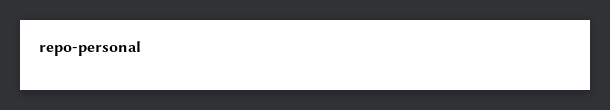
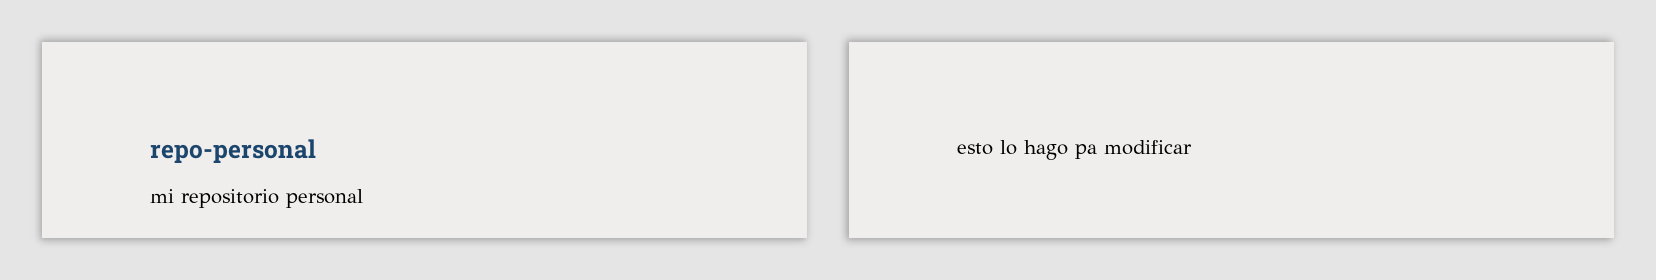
+ mi repositorio personal
+ esto lo hago pa modificar

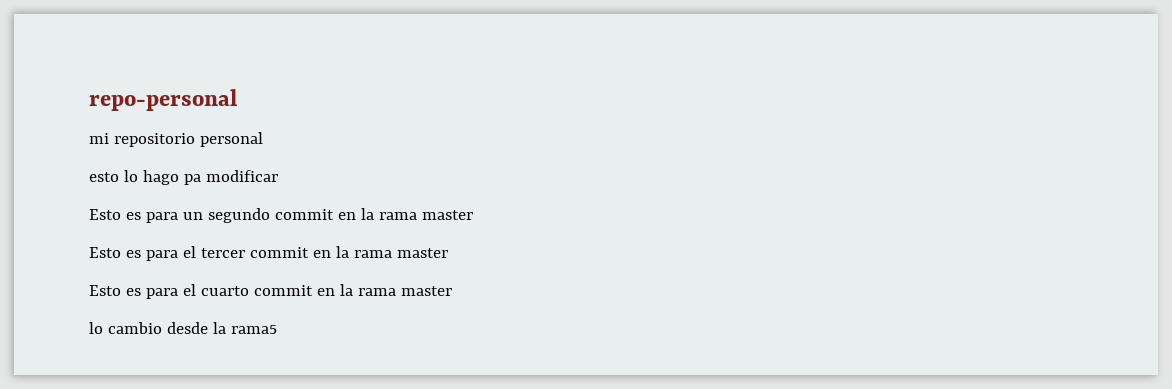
+ Esto es para un segundo commit en la rama master
+ Esto es para el tercer commit en la rama master
+ Esto es para el cuarto commit en la rama master
+ lo cambio desde la rama5

